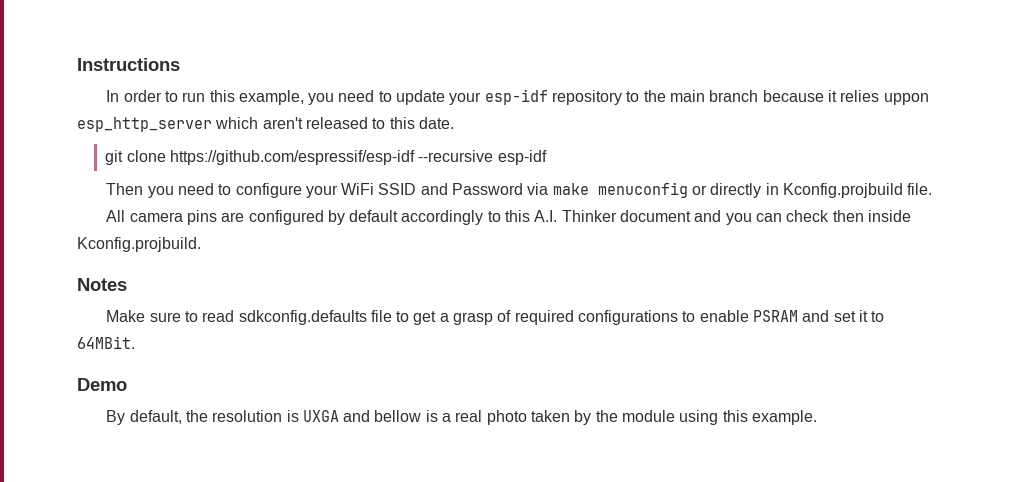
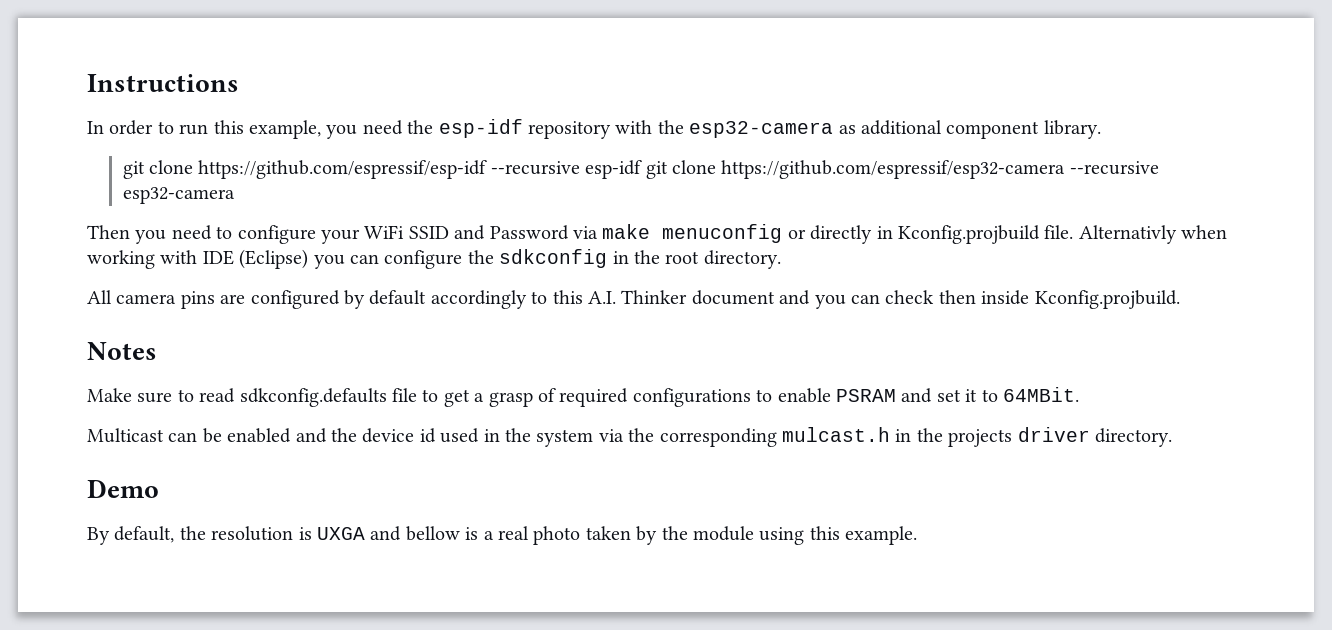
- In order to run this example, you need to update your esp-idf repository to the main branch because it relies uppon esp_http_server which aren't released to this date.
+ In order to run this example, you need the esp-idf repository with the esp32-camera as additional component library.
- git clone https://github.com/espressif/esp-idf --recursive esp-idf
+ git clone https://github.com/espressif/esp-idf --recursive esp-idf git clone https://github.com/espressif/esp32-camera --recursive esp32-camera
+ Alternativly when working with IDE (Eclipse) you can configure the sdkconfig in the root directory.
+ Multicast can be enabled and the device id used in the system via the corresponding mulcast.h in the projects driver directory.

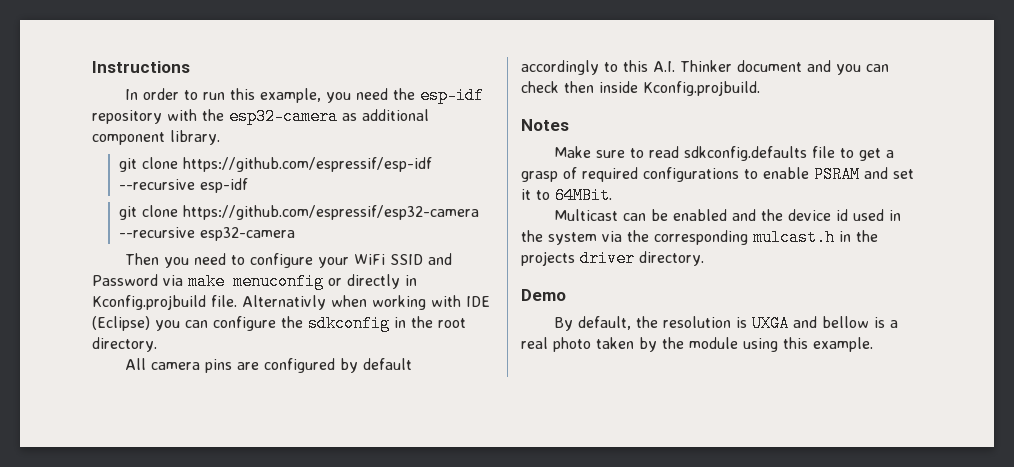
- git clone https://github.com/espressif/esp-idf --recursive esp-idf git clone https://github.com/espressif/esp32-camera --recursive esp32-camera
+ git clone https://github.com/espressif/esp-idf --recursive esp-idf
+ git clone https://github.com/espressif/esp32-camera --recursive esp32-camera

